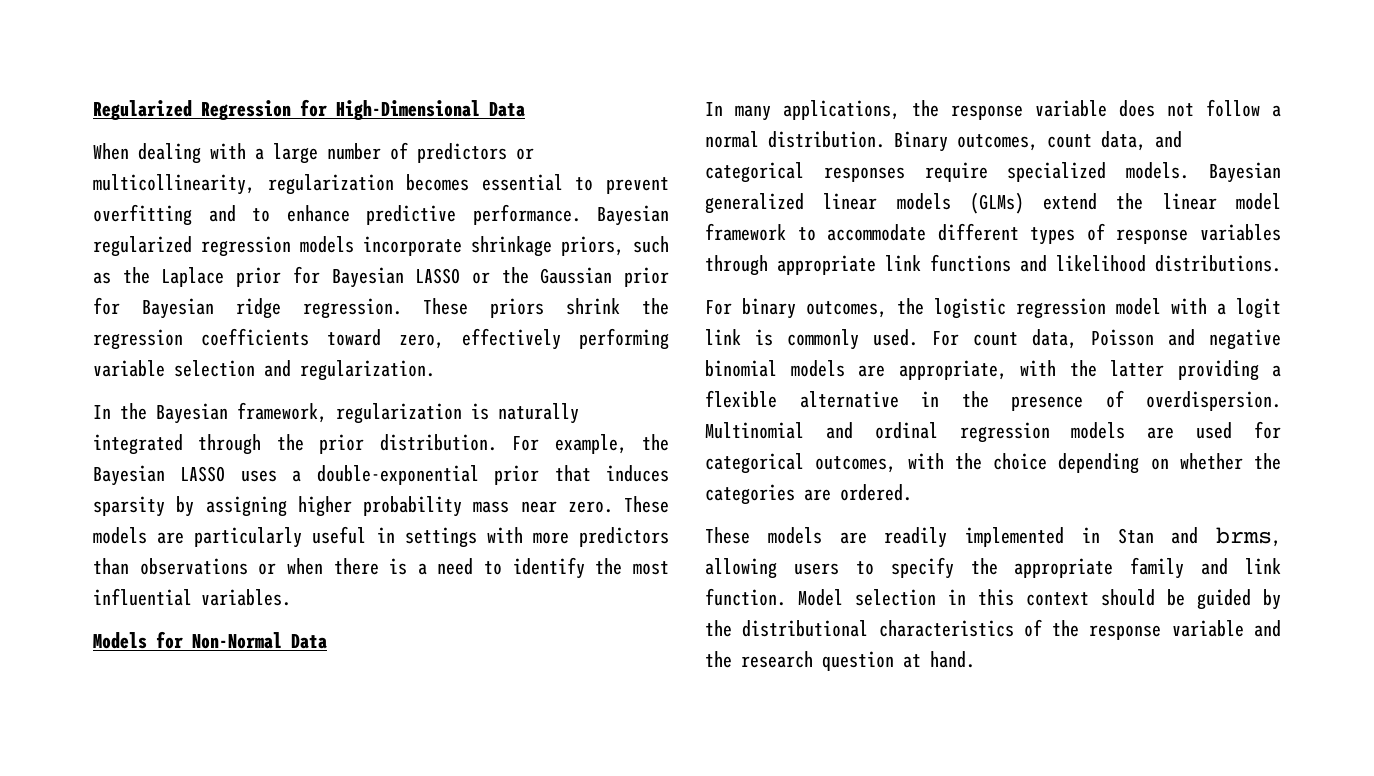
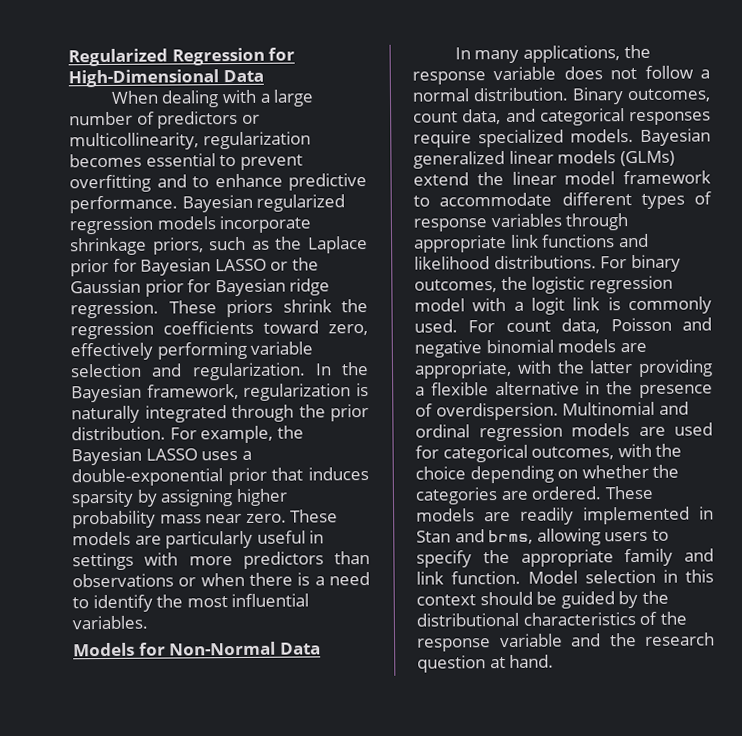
- These priors shrink the regression coefficients toward zero, effectively performing variable selection and regularization.
- In the Bayesian framework, regularization is naturally integrated through the prior distribution.
+ These priors shrink the regression coefficients toward zero, effectively performing variable selection and regularization. In the Bayesian framework, regularization is naturally integrated through the prior distribution.
- Bayesian generalized linear models (GLMs) extend the linear model framework to accommodate different types of response variables through appropriate link functions and likelihood distributions.
- For binary outcomes, the logistic regression model with a logit link is commonly used.
+ Bayesian generalized linear models (GLMs) extend the linear model framework to accommodate different types of response variables through appropriate link functions and likelihood distributions. For binary outcomes, the logistic regression model with a logit link is commonly used.
- Multinomial and ordinal regression models are used for categorical outcomes, with the choice depending on whether the categories are ordered.
- These models are readily implemented in Stan and brms, allowing users to specify the appropriate family and link function.
+ Multinomial and ordinal regression models are used for categorical outcomes, with the choice depending on whether the categories are ordered. These models are readily implemented in Stan and brms, allowing users to specify the appropriate family and link function.

